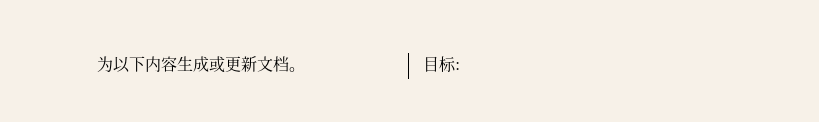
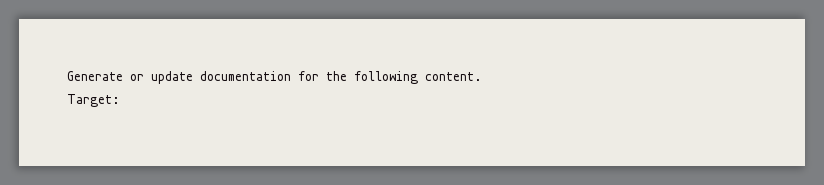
- 为以下内容生成或更新文档。
- 目标:
+ Generate or update documentation for the following content.
+ Target:

